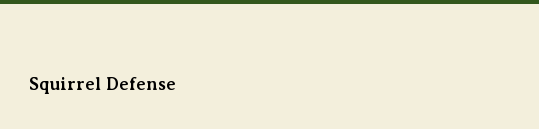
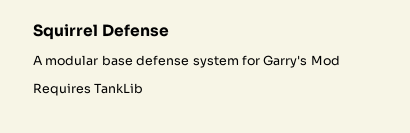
+ A modular base defense system for Garry's Mod
+ Requires TankLib

